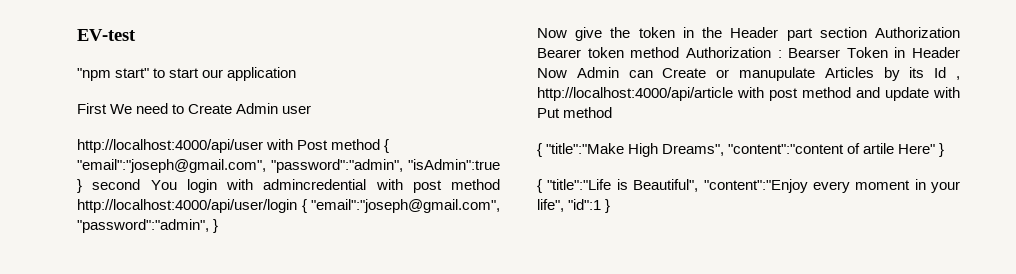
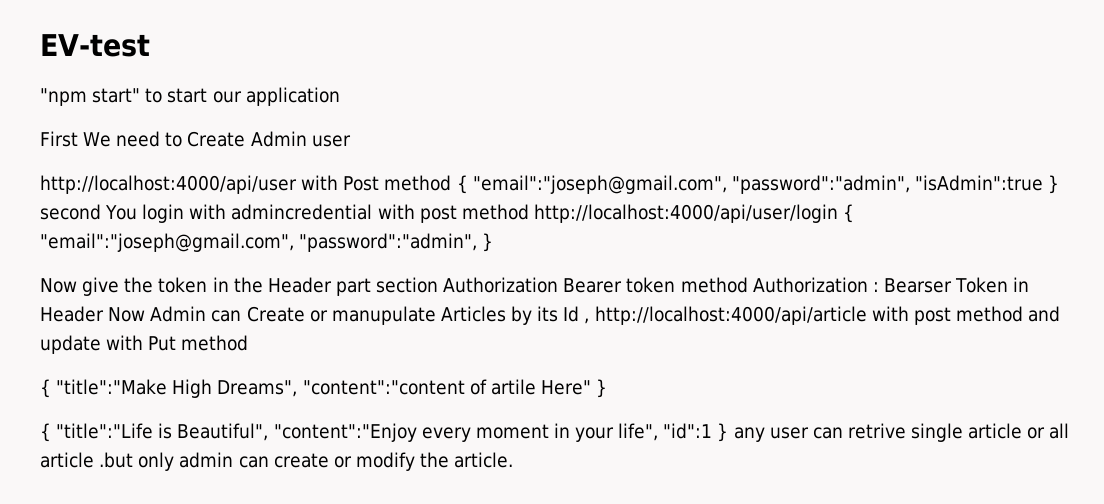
- { "title":"Life is Beautiful", "content":"Enjoy every moment in your life", "id":1 }
+ { "title":"Life is Beautiful", "content":"Enjoy every moment in your life", "id":1 } any user can retrive single article or all article .but only admin can create or modify the article.

